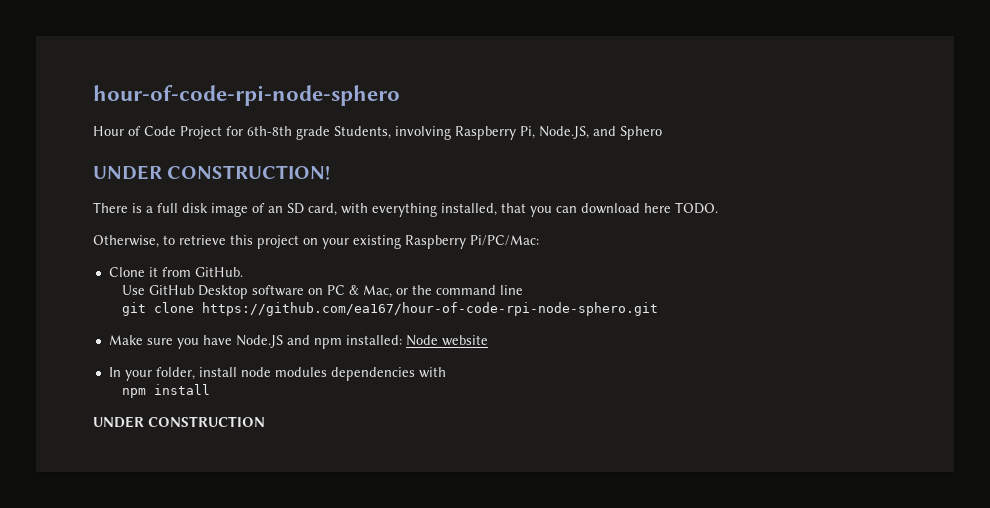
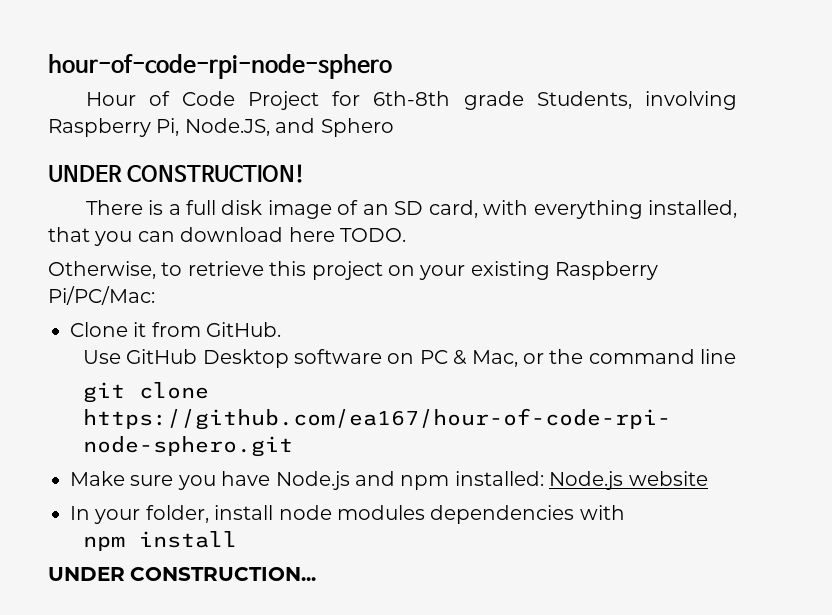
- Make sure you have Node.JS and npm installed: Node website
+ Make sure you have Node.js and npm installed: Node.js website
- UNDER CONSTRUCTION
+ UNDER CONSTRUCTION...

